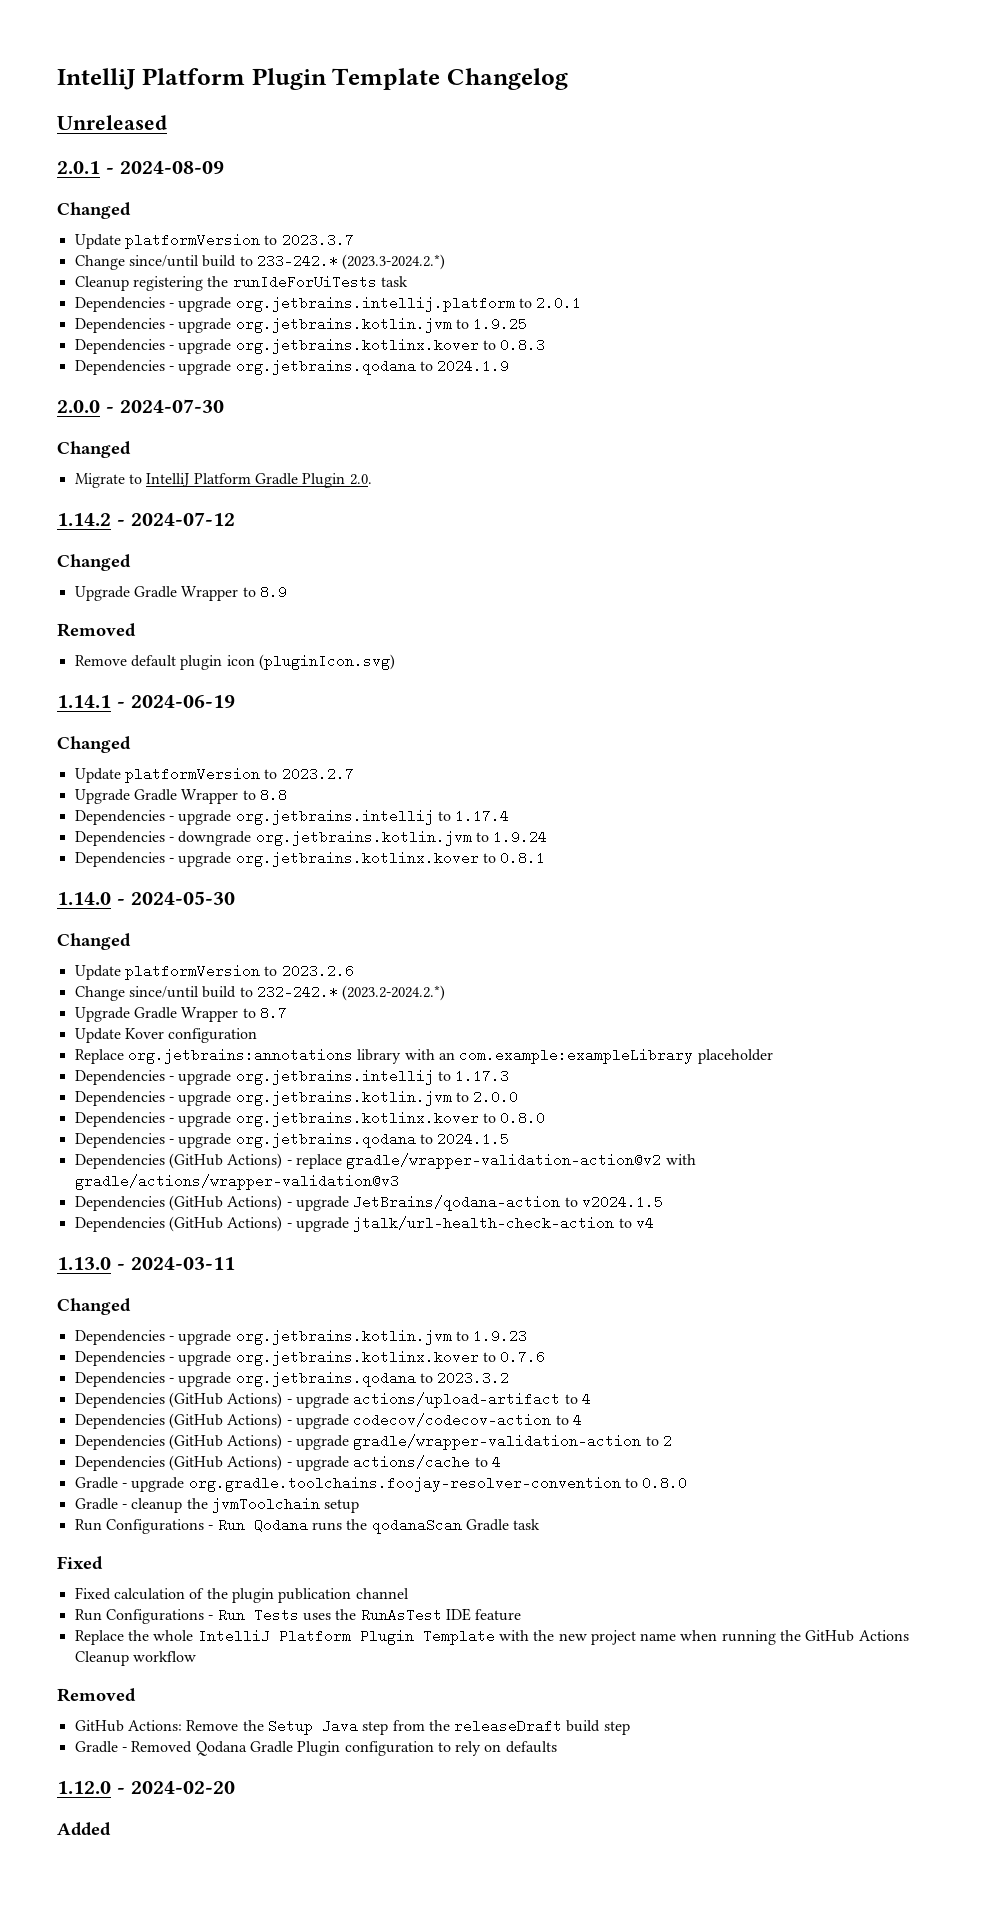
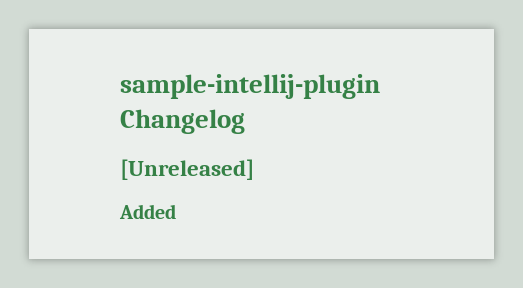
- IntelliJ Platform Plugin Template Changelog
- Unreleased
- 2.0.1 - 2024-08-09
- Changed
- Update platformVersion to 2023.3.7
- Change since/until build to 233-242.* (2023.3-2024.2.*)
- Cleanup registering the runIdeForUiTests task
- Dependencies - upgrade org.jetbrains.intellij.platform to 2.0.1
- Dependencies - upgrade org.jetbrains.kotlin.jvm to 1.9.25
- Dependencies - upgrade org.jetbrains.kotlinx.kover to 0.8.3
- Dependencies - upgrade org.jetbrains.qodana to 2024.1.9
- 2.0.0 - 2024-07-30
- Changed
- Migrate to IntelliJ Platform Gradle Plugin 2.0.
- 1.14.2 - 2024-07-12
- Changed
- Upgrade Gradle Wrapper to 8.9
- Removed
- Remove default plugin icon (pluginIcon.svg)
- 1.14.1 - 2024-06-19
- Changed
- Update platformVersion to 2023.2.7
- Upgrade Gradle Wrapper to 8.8
- Dependencies - upgrade org.jetbrains.intellij to 1.17.4
- Dependencies - downgrade org.jetbrains.kotlin.jvm to 1.9.24
- Dependencies - upgrade org.jetbrains.kotlinx.kover to 0.8.1
- 1.14.0 - 2024-05-30
- Changed
- Update platformVersion to 2023.2.6
- Change since/until build to 232-242.* (2023.2-2024.2.*)
- Upgrade Gradle Wrapper to 8.7
- Update Kover configuration
- Replace org.jetbrains:annotations library with an com.example:exampleLibrary placeholder
- Dependencies - upgrade org.jetbrains.intellij to 1.17.3
- Dependencies - upgrade org.jetbrains.kotlin.jvm to 2.0.0
- Dependencies - upgrade org.jetbrains.kotlinx.kover to 0.8.0
- Dependencies - upgrade org.jetbrains.qodana to 2024.1.5
- Dependencies (GitHub Actions) - replace gradle/wrapper-validation-action@v2 with gradle/actions/wrapper-validation@v3
- Dependencies (GitHub Actions) - upgrade JetBrains/qodana-action to v2024.1.5
- Dependencies (GitHub Actions) - upgrade jtalk/url-health-check-action to v4
- 1.13.0 - 2024-03-11
- Changed
- Dependencies - upgrade org.jetbrains.kotlin.jvm to 1.9.23
- Dependencies - upgrade org.jetbrains.kotlinx.kover to 0.7.6
- Dependencies - upgrade org.jetbrains.qodana to 2023.3.2
- Dependencies (GitHub Actions) - upgrade actions/upload-artifact to 4
- Dependencies (GitHub Actions) - upgrade codecov/codecov-action to 4
- Dependencies (GitHub Actions) - upgrade gradle/wrapper-validation-action to 2
- Dependencies (GitHub Actions) - upgrade actions/cache to 4
- Gradle - upgrade org.gradle.toolchains.foojay-resolver-convention to 0.8.0
- Gradle - cleanup the jvmToolchain setup
- Run Configurations - Run Qodana runs the qodanaScan Gradle task
- Fixed
- Fixed calculation of the plugin publication channel
- Run Configurations - Run Tests uses the RunAsTest IDE feature
- Replace the whole IntelliJ Platform Plugin Template with the new project name when running the GitHub Actions Cleanup workflow
- Removed
- GitHub Actions: Remove the Setup Java step from the releaseDraft build step
- Gradle - Removed Qodana Gradle Plugin configuration to rely on defaults
- 1.12.0 - 2024-02-20
+ sample-intellij-plugin Changelog
+ [Unreleased]

